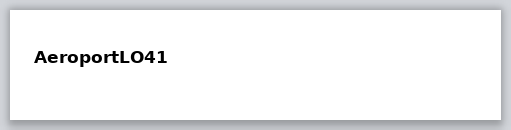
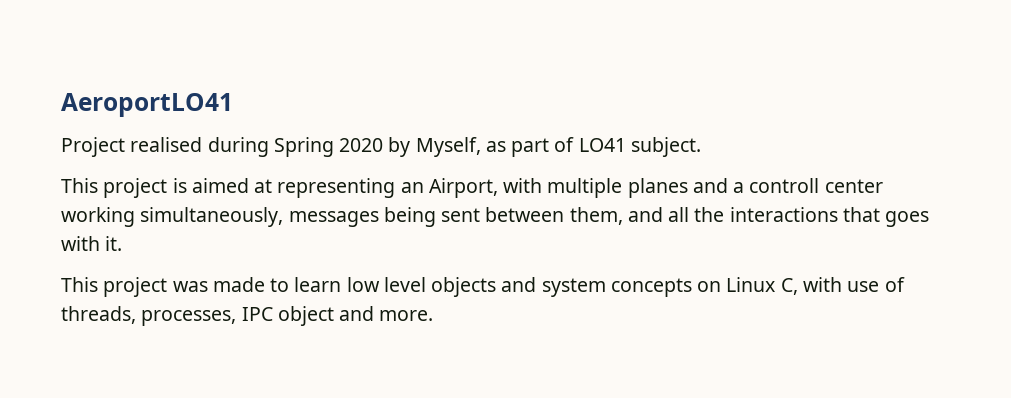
+ Project realised during Spring 2020 by Myself, as part of LO41 subject.
+ This project is aimed at representing an Airport, with multiple planes and a controll center working simultaneously, messages being sent between them, and all the interactions that goes with it.
+ This project was made to learn low level objects and system concepts on Linux C, with use of threads, processes, IPC object and more.

